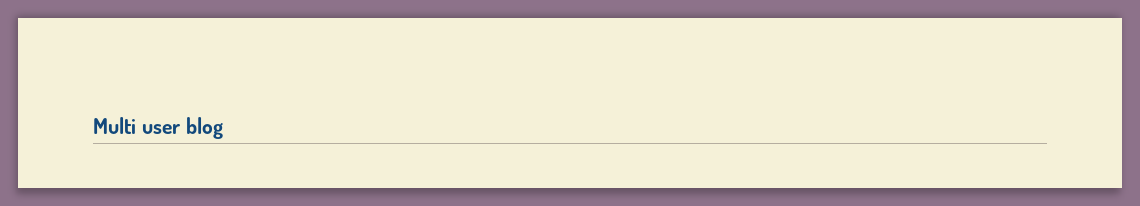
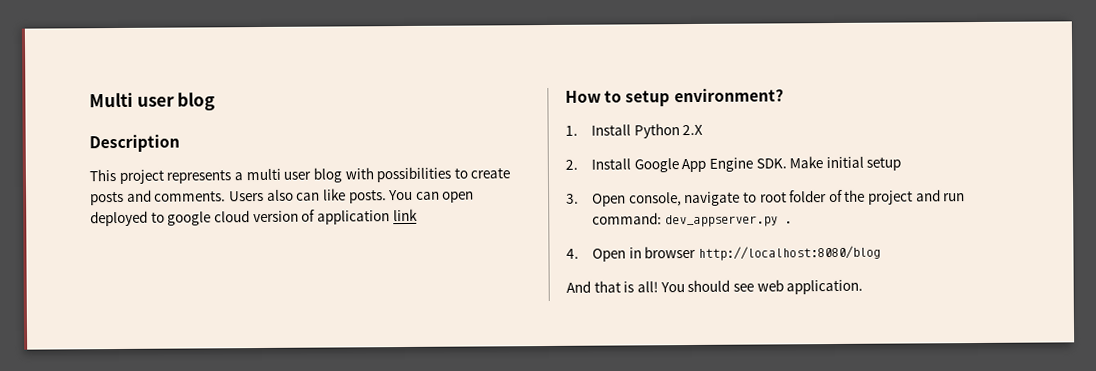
+ Description
+ This project represents a multi user blog with possibilities to create posts and comments. Users also can like posts. You can open deployed to google cloud version of application link
+ How to setup environment?
+ 1. Install Python 2.X
+ 2. Install Google App Engine SDK. Make initial setup
+ 3. Open console, navigate to root folder of the project and run command: dev_appserver.py .
+ 4. Open in browser http://localhost:8080/blog
+ And that is all! You should see web application.

